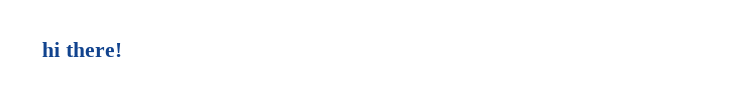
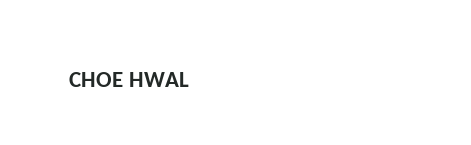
- hi there!
+ CHOE HWAL

